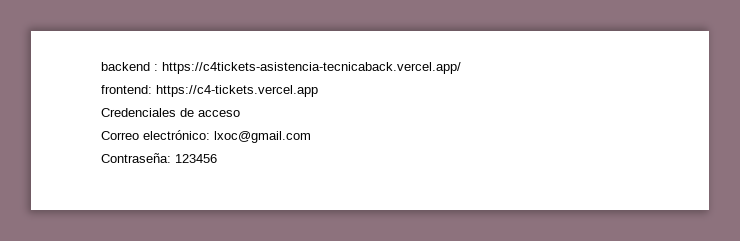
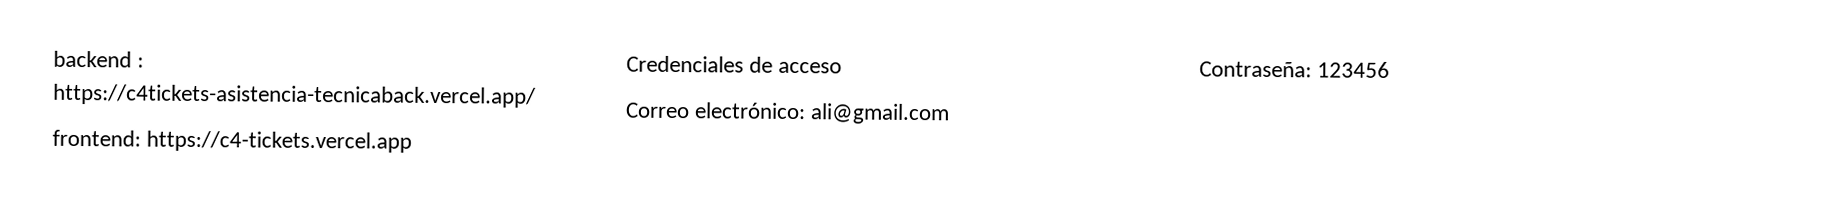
- Correo electrónico: lxoc@gmail.com
+ Correo electrónico: ali@gmail.com

